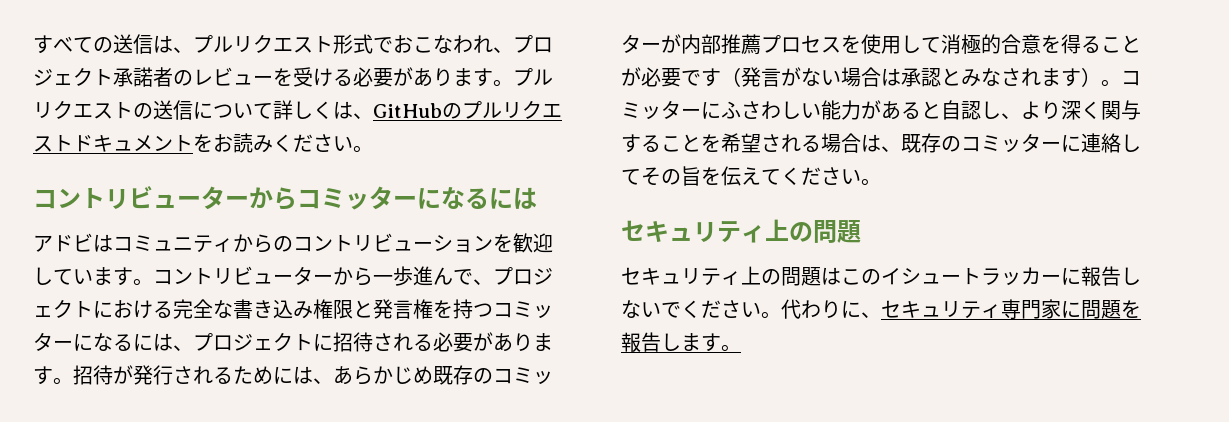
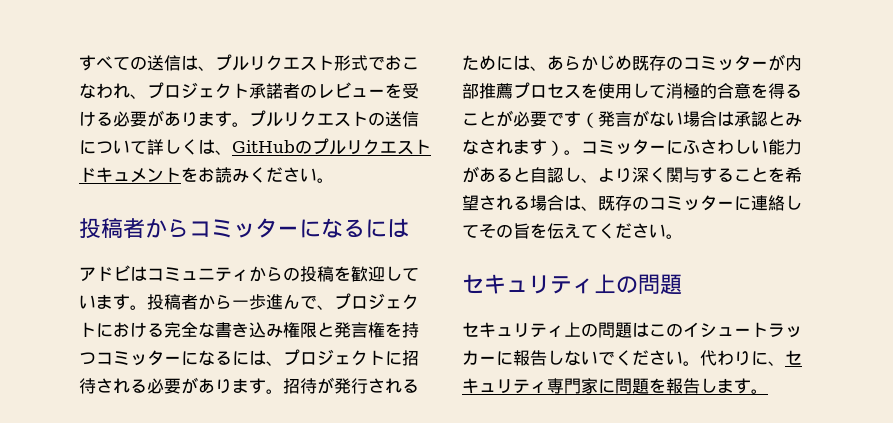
- コントリビューターからコミッターになるには
+ 投稿者からコミッターになるには
- アドビはコミュニティからのコントリビューションを歓迎しています。
+ アドビはコミュニティからの投稿を歓迎しています。
- コントリビューターから一歩進んで、プロジェクトにおける完全な書き込み権限と発言権を持つコミッターになるには、プロジェクトに招待される必要があります。
+ 投稿者から一歩進んで、プロジェクトにおける完全な書き込み権限と発言権を持つコミッターになるには、プロジェクトに招待される必要があります。

